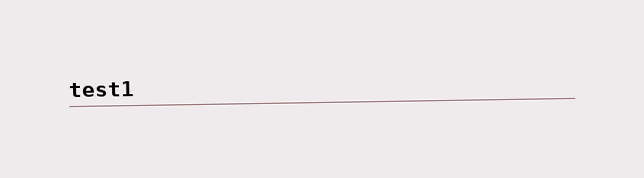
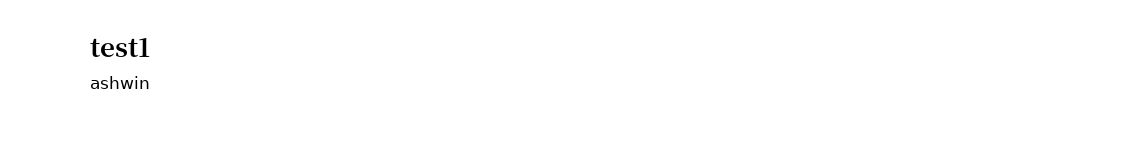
+ ashwin

